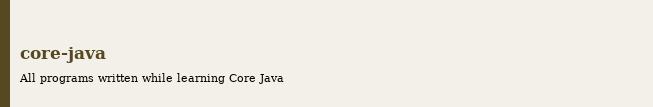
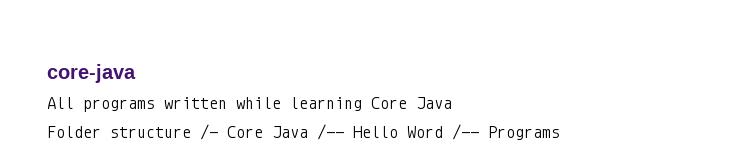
+ Folder structure /- Core Java /-- Hello Word /-- Programs

